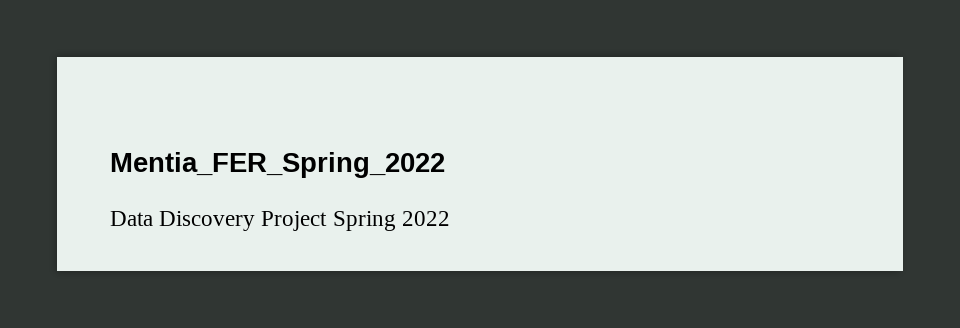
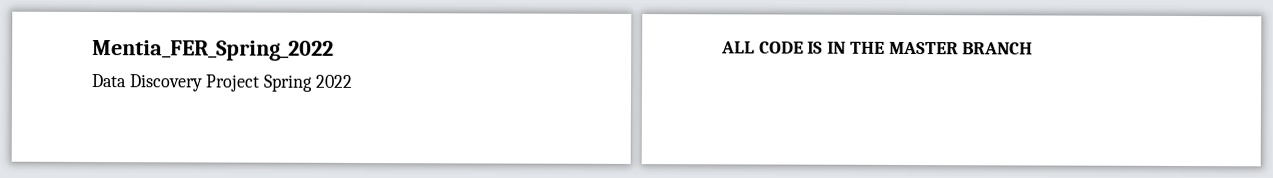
+ ALL CODE IS IN THE MASTER BRANCH

